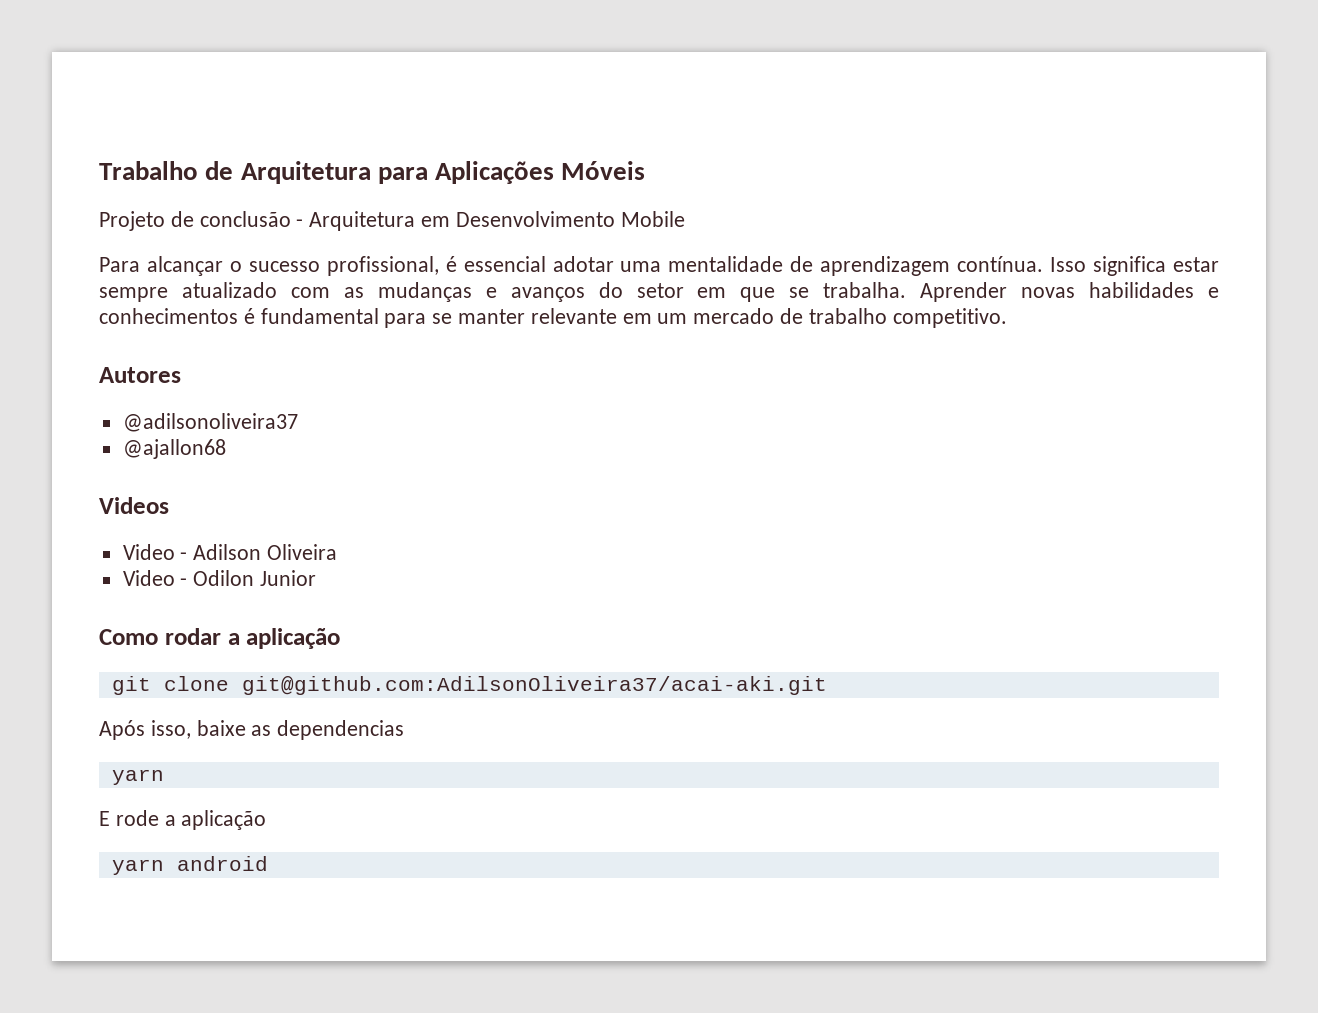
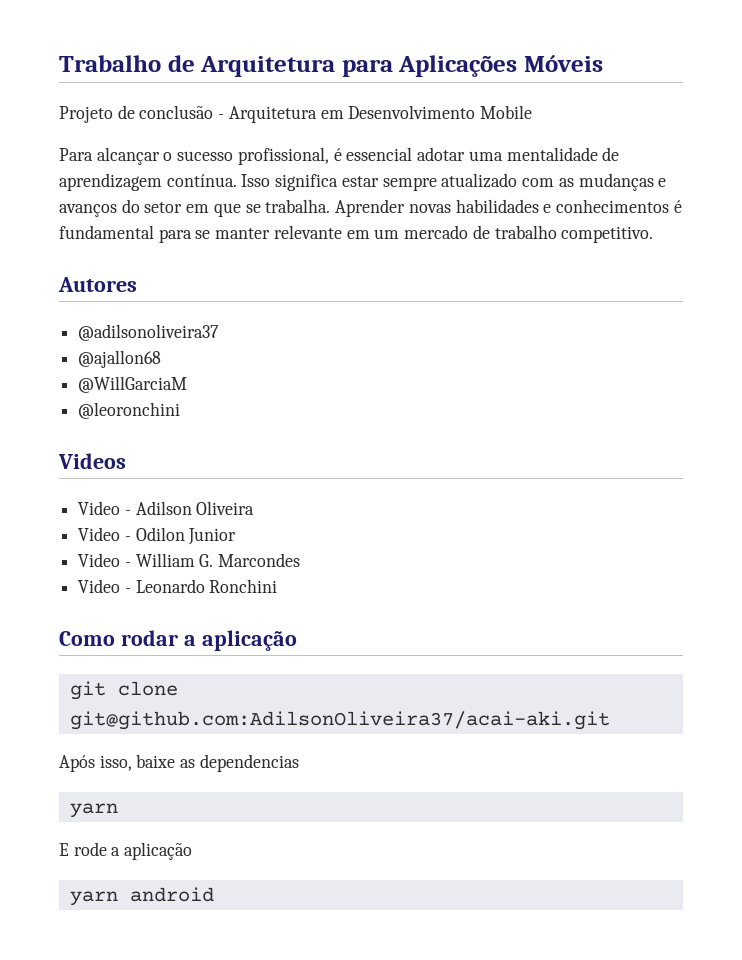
+ @WillGarciaM
+ @leoronchini
+ Video - William G. Marcondes
+ Video - Leonardo Ronchini

